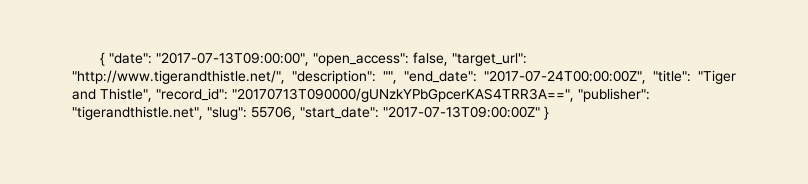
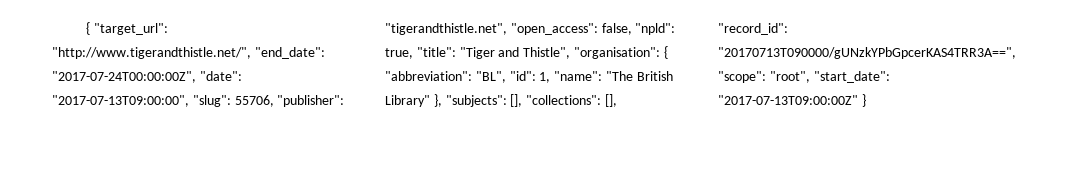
- { "date": "2017-07-13T09:00:00", "open_access": false, "target_url": "http://www.tigerandthistle.net/", "description": "", "end_date": "2017-07-24T00:00:00Z", "title": "Tiger and Thistle", "record_id": "20170713T090000/gUNzkYPbGpcerKAS4TRR3A==", "publisher": "tigerandthistle.net", "slug": 55706, "start_date": "2017-07-13T09:00:00Z" }
+ { "target_url": "http://www.tigerandthistle.net/", "end_date": "2017-07-24T00:00:00Z", "date": "2017-07-13T09:00:00", "slug": 55706, "publisher": "tigerandthistle.net", "open_access": false, "npld": true, "title": "Tiger and Thistle", "organisation": { "abbreviation": "BL", "id": 1, "name": "The British Library" }, "subjects": [], "collections": [], "record_id": "20170713T090000/gUNzkYPbGpcerKAS4TRR3A==", "scope": "root", "start_date": "2017-07-13T09:00:00Z" }

